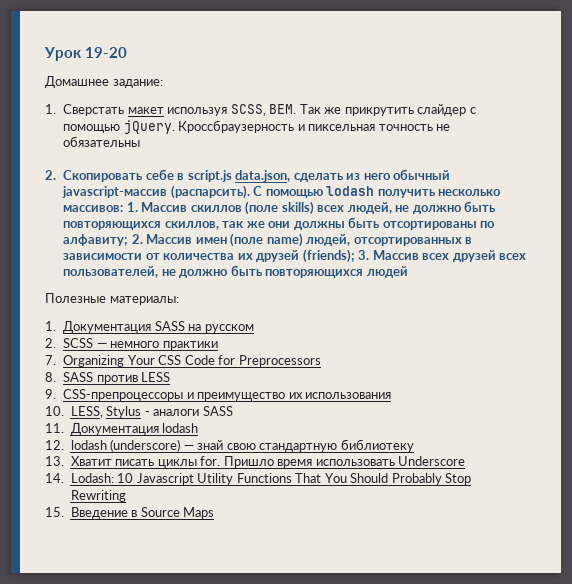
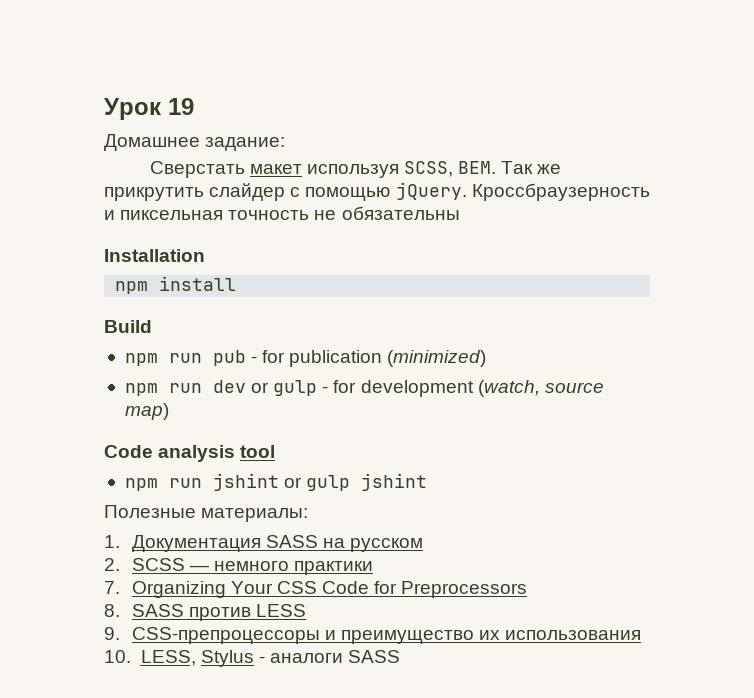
- Урок 19-20
+ Урок 19
- 1. Сверстать макет используя SCSS, BEM. Так же прикрутить слайдер с помощью jQuery.
+ Сверстать макет используя SCSS, BEM. Так же прикрутить слайдер с помощью jQuery.
- 2. Скопировать себе в script.js data.json, сделать из него обычный javascript-массив (распарсить). С помощью lodash получить несколько массивов: 1. Массив скиллов (поле skills) всех людей, не должно быть повторяющихся скиллов, так же они должны быть отсортированы по алфавиту; 2. Массив имен (поле name) людей, отсортированных в зависимости от количества их друзей (friends); 3. Массив всех друзей всех пользователей, не должно быть повторяющихся людей
+ Installation
+ npm install
+ Build
+ npm run pub - for publication (minimized)
+ npm run dev or gulp - for development (watch, source map)
+ Code analysis tool
+ npm run jshint or gulp jshint
- 11. Документация lodash
- 12. lodash (underscore) — знай свою стандартную библиотеку
- 13. Хватит писать циклы for. Пришло время использовать Underscore
- 14. Lodash: 10 Javascript Utility Functions That You Should Probably Stop Rewriting
- 15. Введение в Source Maps

